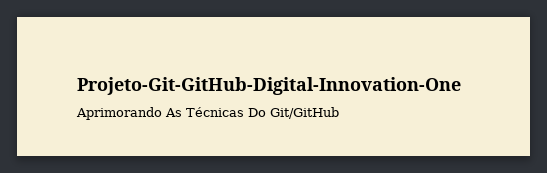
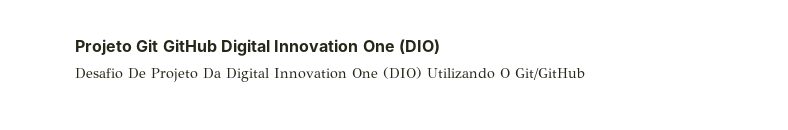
- Projeto-Git-GitHub-Digital-Innovation-One
- Aprimorando As Técnicas Do Git/GitHub
+ Projeto Git GitHub Digital Innovation One (DIO)
+ Desafio De Projeto Da Digital Innovation One (DIO) Utilizando O Git/GitHub

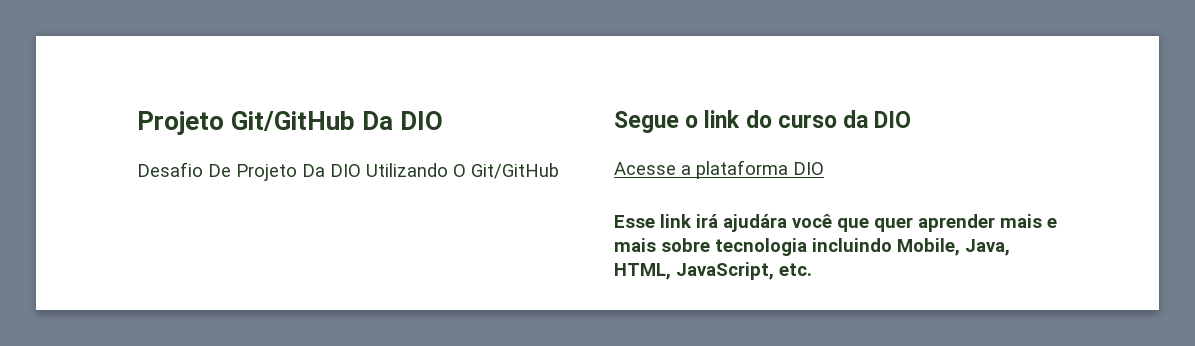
- Projeto Git GitHub Digital Innovation One (DIO)
+ Projeto Git/GitHub Da DIO
- Desafio De Projeto Da Digital Innovation One (DIO) Utilizando O Git/GitHub
+ Desafio De Projeto Da DIO Utilizando O Git/GitHub
+ Segue o link do curso da DIO
+ Acesse a plataforma DIO
+ Esse link irá ajudára você que quer aprender mais e mais sobre tecnologia incluindo Mobile, Java, HTML, JavaScript, etc.

